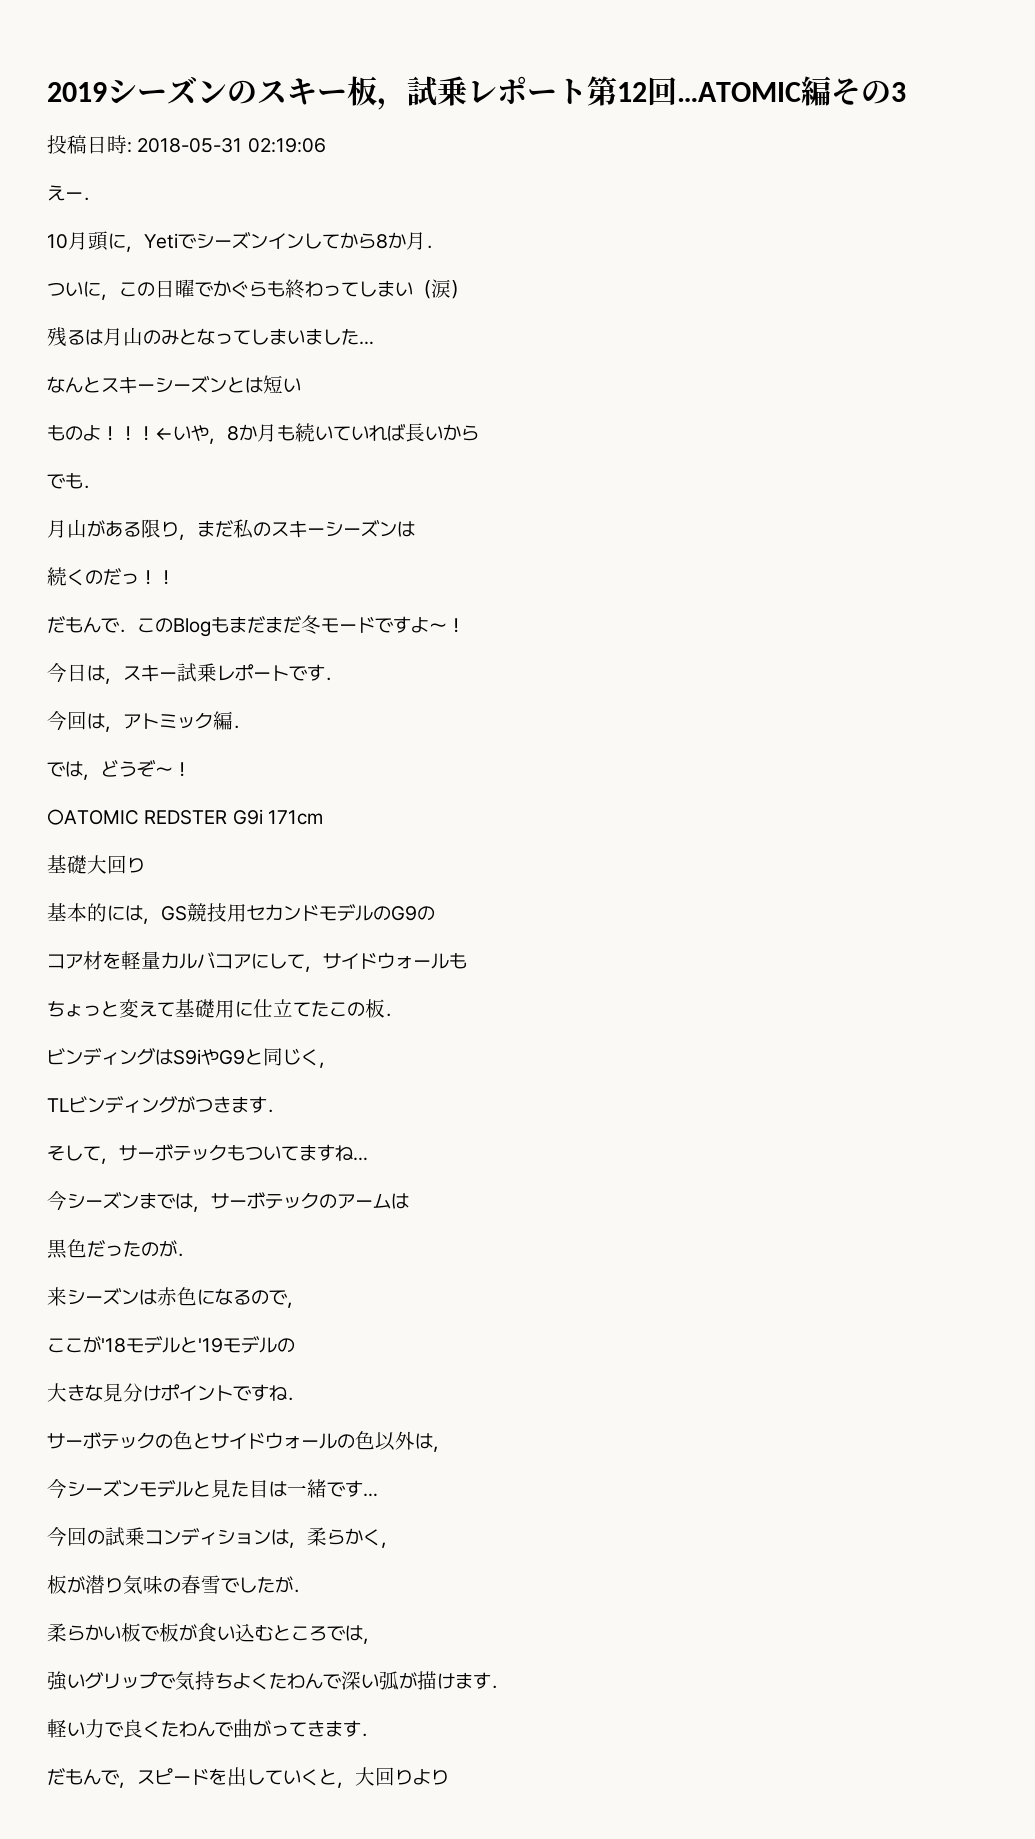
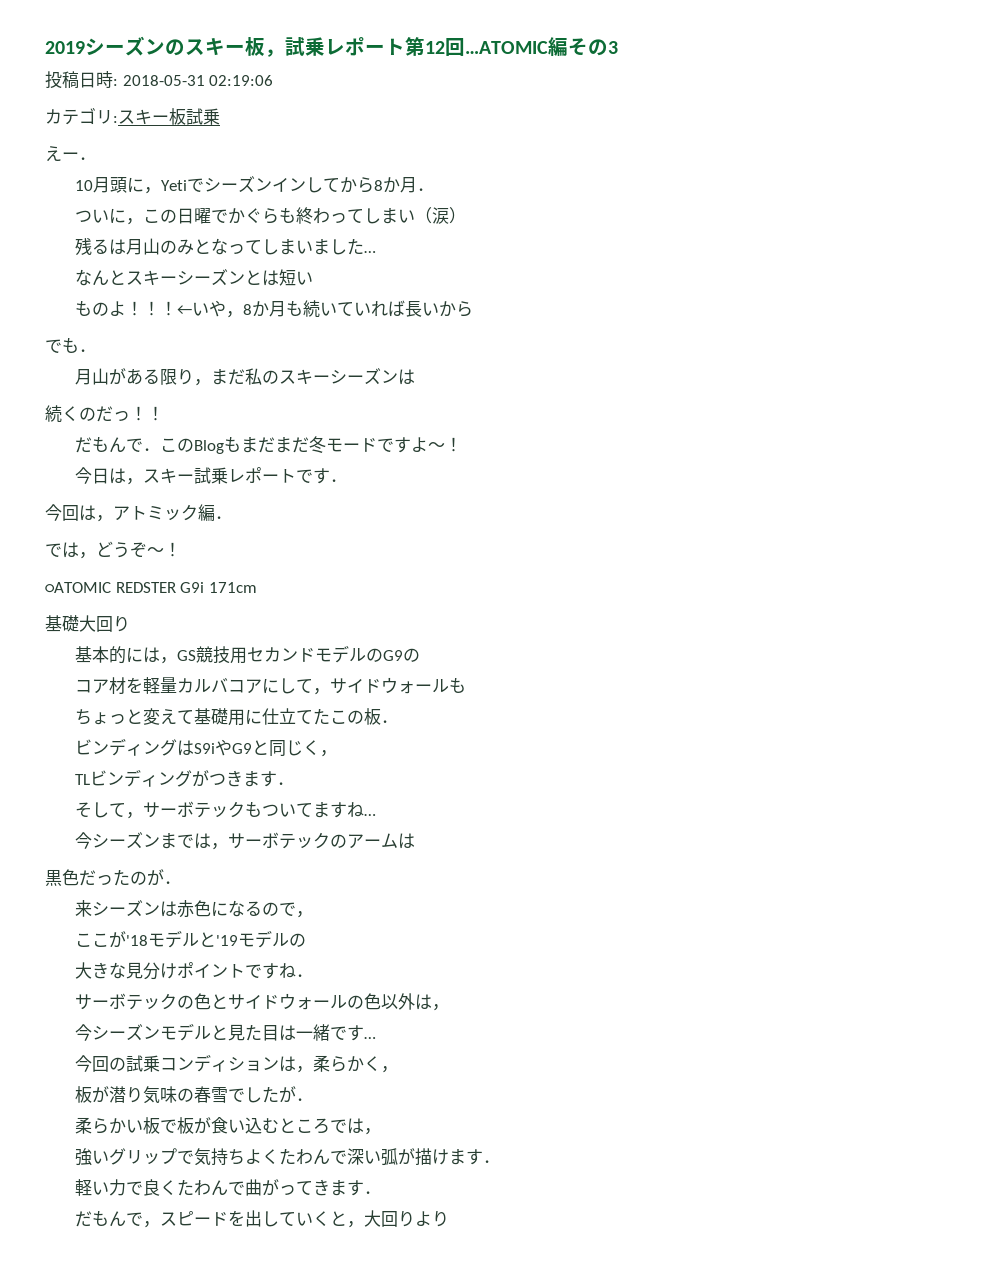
+ カテゴリ:スキー板試乗

